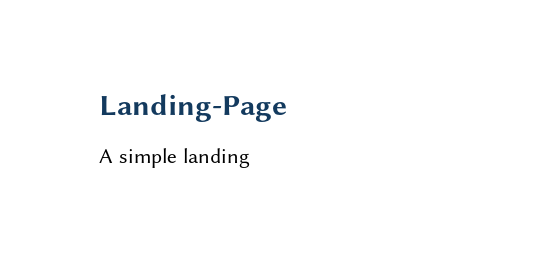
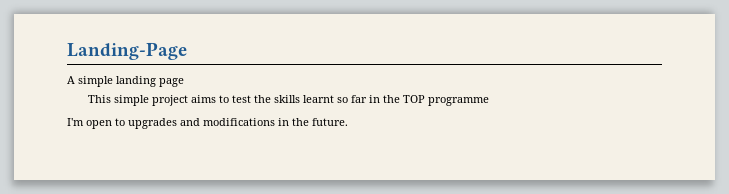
- A simple landing
+ A simple landing page
+ This simple project aims to test the skills learnt so far in the TOP programme
+ I'm open to upgrades and modifications in the future.

